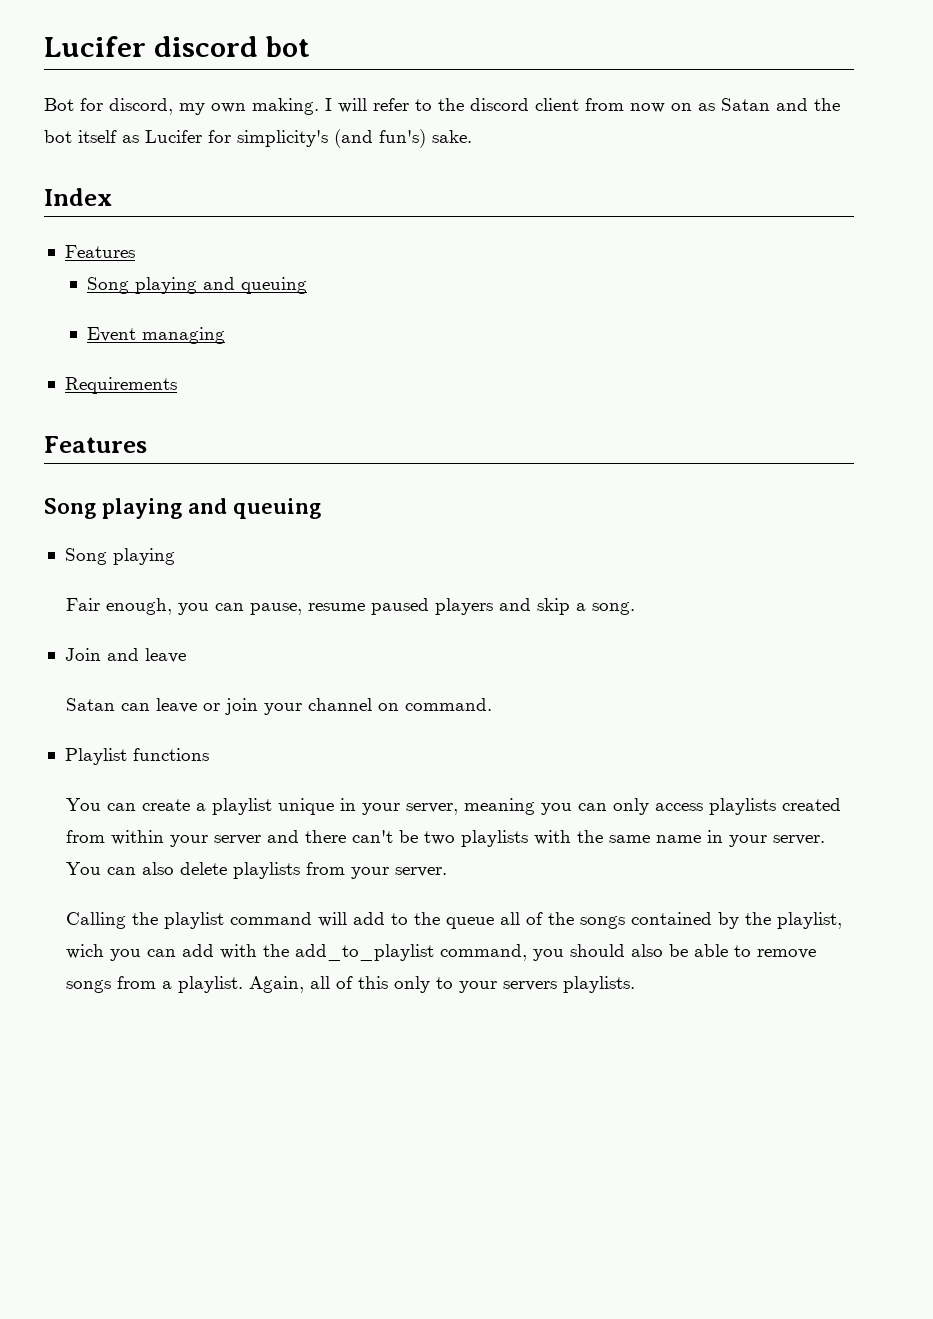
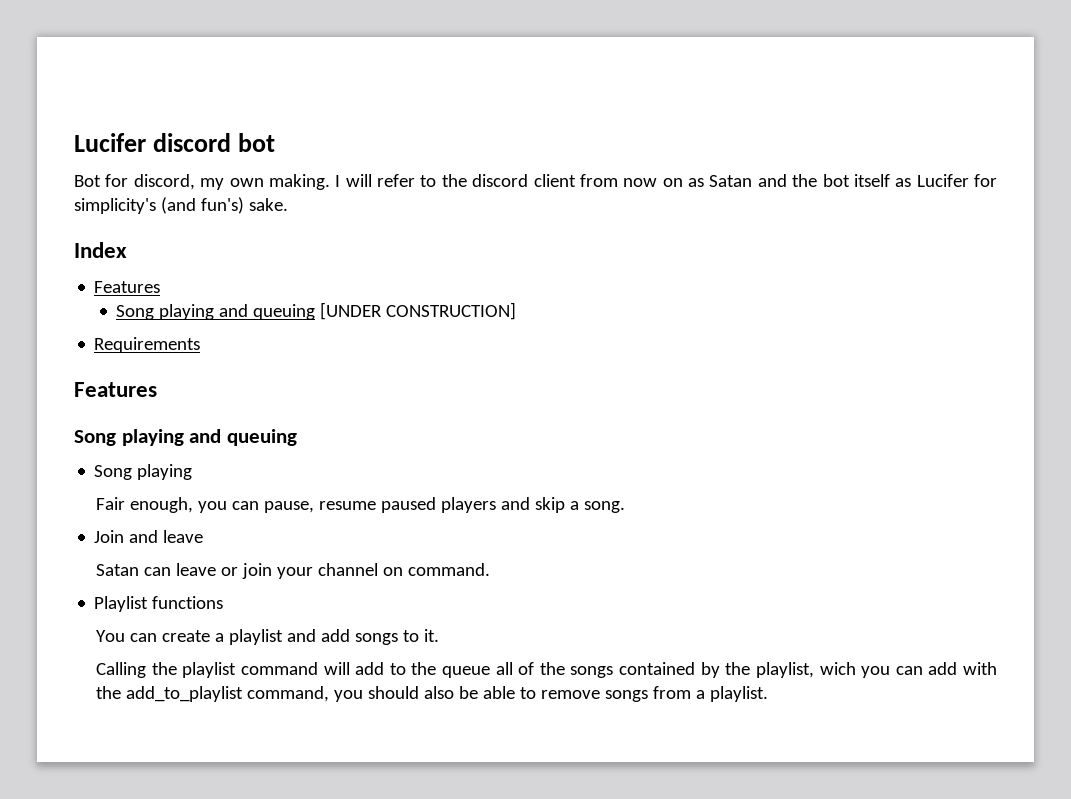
  Index
  Features
- Song playing and queuing
- Event managing
+ Song playing and queuing [UNDER CONSTRUCTION]
- You can create a playlist unique in your server, meaning you can only access playlists created from within your server and there can't be two playlists with the same name in your server. You can also delete playlists from your server.
+ You can create a playlist and add songs to it.
- Again, all of this only to your servers playlists.

